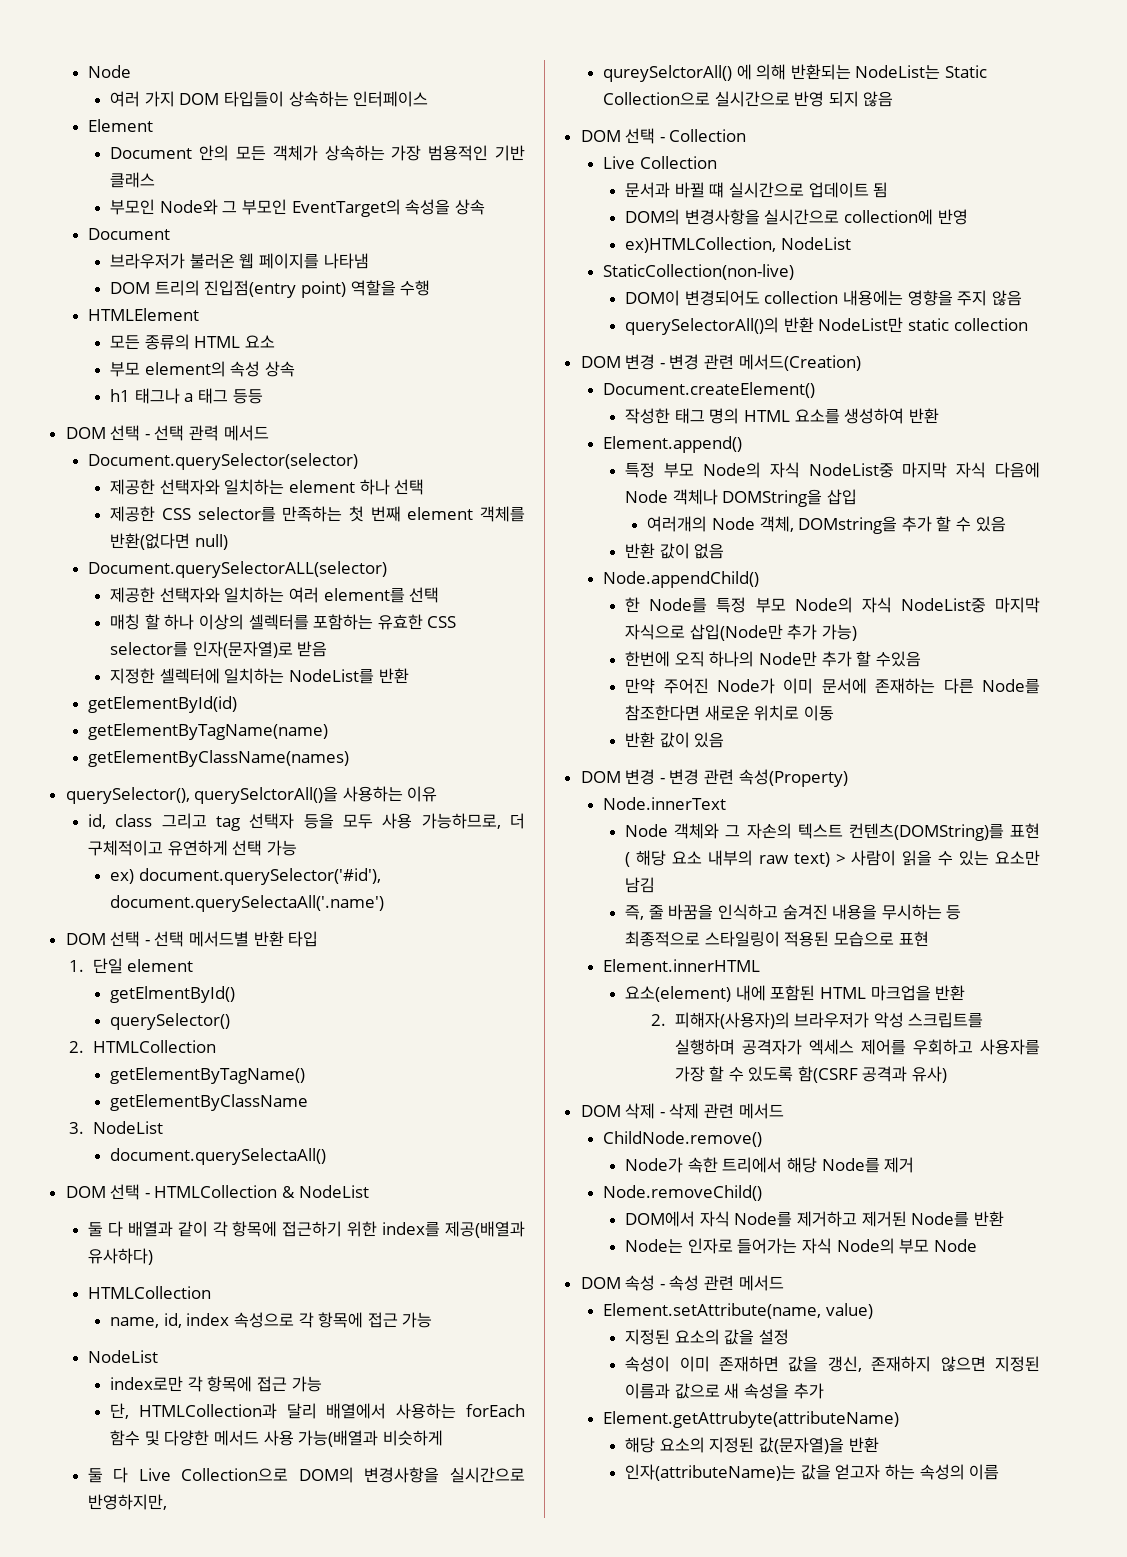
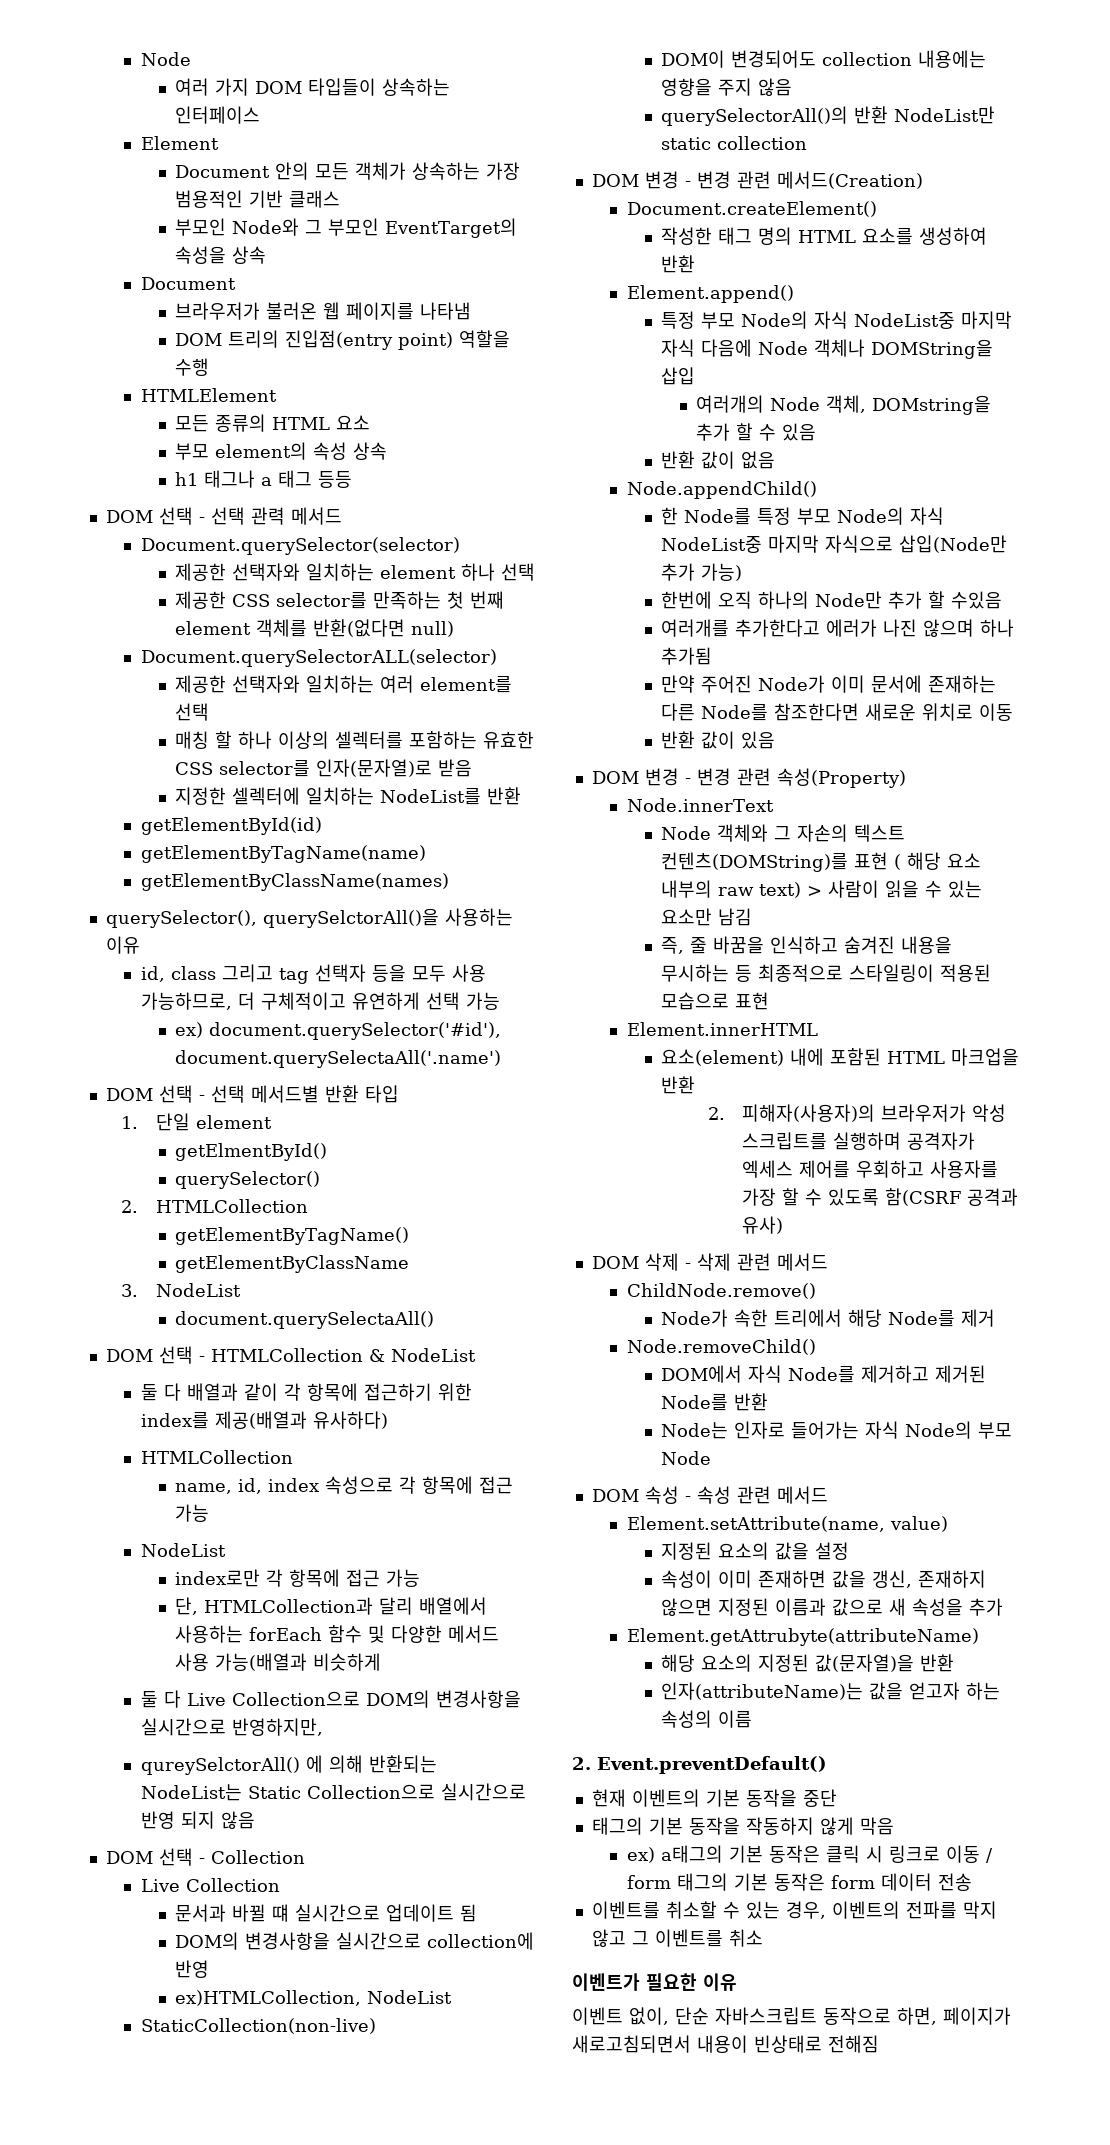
+ 여러개를 추가한다고 에러가 나진 않으며 하나 추가됨
+ 2. Event.preventDefault()
+ 현재 이벤트의 기본 동작을 중단
+ 태그의 기본 동작을 작동하지 않게 막음
+ ex) a태그의 기본 동작은 클릭 시 링크로 이동 / form 태그의 기본 동작은 form 데이터 전송
+ 이벤트를 취소할 수 있는 경우, 이벤트의 전파를 막지 않고 그 이벤트를 취소
+ 이벤트가 필요한 이유
+ 이벤트 없이, 단순 자바스크립트 동작으로 하면, 페이지가 새로고침되면서 내용이 빈상태로 전해짐

